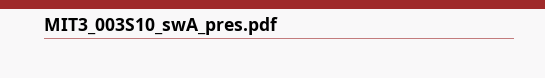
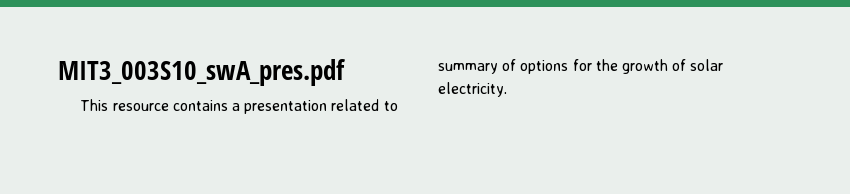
+ This resource contains a presentation related to summary of options for the growth of solar electricity.

